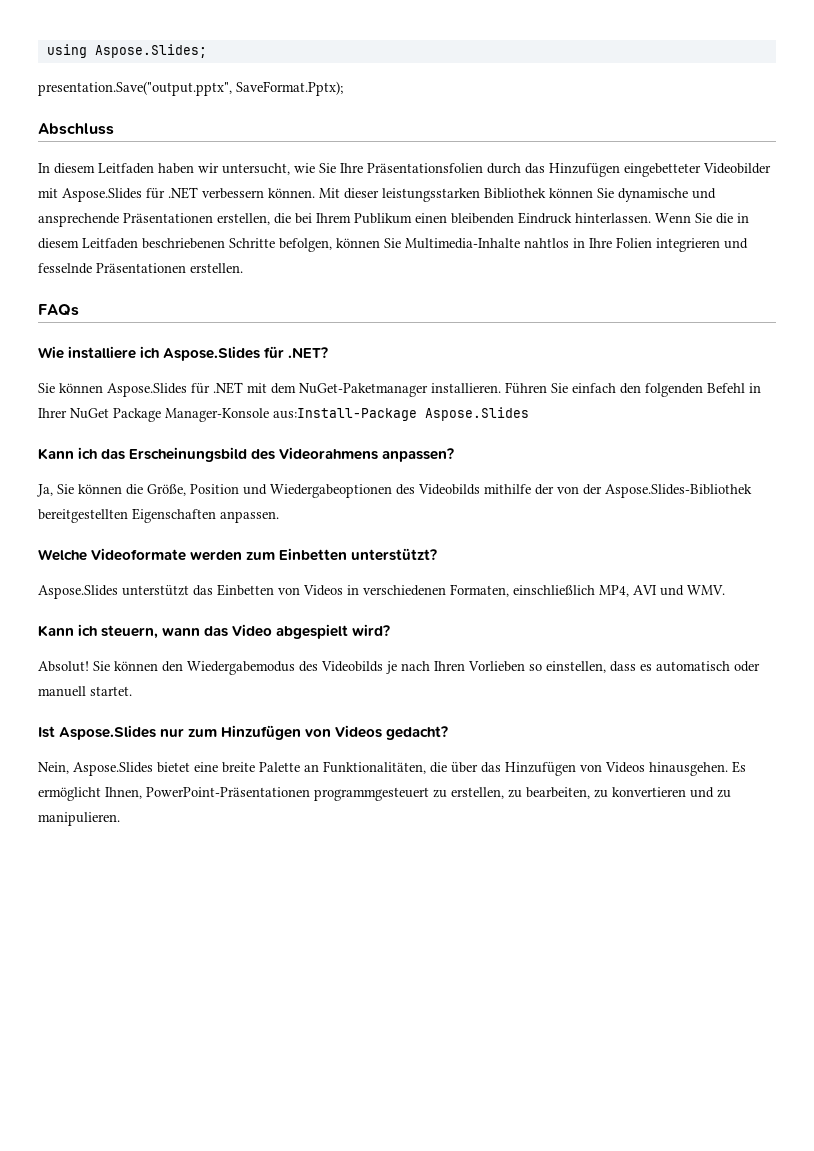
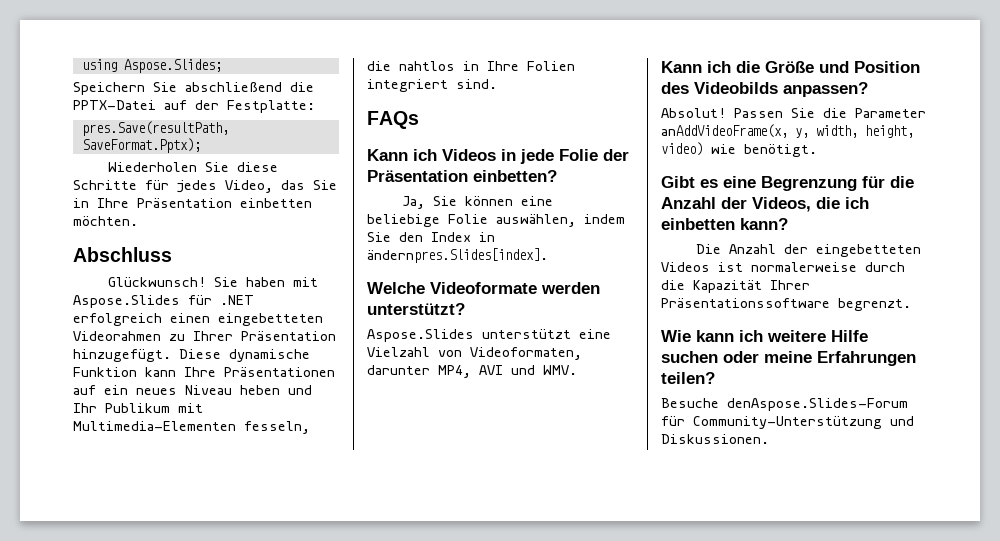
- presentation.Save("output.pptx", SaveFormat.Pptx);
+ Speichern Sie abschließend die PPTX-Datei auf der Festplatte:
+ pres.Save(resultPath, SaveFormat.Pptx);
+ Wiederholen Sie diese Schritte für jedes Video, das Sie in Ihre Präsentation einbetten möchten.
  Abschluss
- In diesem Leitfaden haben wir untersucht, wie Sie Ihre Präsentationsfolien durch das Hinzufügen eingebetteter Videobilder mit Aspose.Slides für .NET verbessern können. Mit dieser leistungsstarken Bibliothek können Sie dynamische und ansprechende Präsentationen erstellen, die bei Ihrem Publikum einen bleibenden Eindruck hinterlassen. Wenn Sie die in diesem Leitfaden beschriebenen Schritte befolgen, können Sie Multimedia-Inhalte nahtlos in Ihre Folien integrieren und fesselnde Präsentationen erstellen.
+ Glückwunsch! Sie haben mit Aspose.Slides für .NET erfolgreich einen eingebetteten Videorahmen zu Ihrer Präsentation hinzugefügt. Diese dynamische Funktion kann Ihre Präsentationen auf ein neues Niveau heben und Ihr Publikum mit Multimedia-Elementen fesseln, die nahtlos in Ihre Folien integriert sind.
  FAQs
- Wie installiere ich Aspose.Slides für .NET?
- Sie können Aspose.Slides für .NET mit dem NuGet-Paketmanager installieren. Führen Sie einfach den folgenden Befehl in Ihrer NuGet Package Manager-Konsole aus:Install-Package Aspose.Slides
- Kann ich das Erscheinungsbild des Videorahmens anpassen?
- Ja, Sie können die Größe, Position und Wiedergabeoptionen des Videobilds mithilfe der von der Aspose.Slides-Bibliothek bereitgestellten Eigenschaften anpassen.
+ Kann ich Videos in jede Folie der Präsentation einbetten?
+ Ja, Sie können eine beliebige Folie auswählen, indem Sie den Index in ändernpres.Slides[index].
- Welche Videoformate werden zum Einbetten unterstützt?
+ Welche Videoformate werden unterstützt?
- Aspose.Slides unterstützt das Einbetten von Videos in verschiedenen Formaten, einschließlich MP4, AVI und WMV.
+ Aspose.Slides unterstützt eine Vielzahl von Videoformaten, darunter MP4, AVI und WMV.
- Kann ich steuern, wann das Video abgespielt wird?
- Absolut! Sie können den Wiedergabemodus des Videobilds je nach Ihren Vorlieben so einstellen, dass es automatisch oder manuell startet.
- Ist Aspose.Slides nur zum Hinzufügen von Videos gedacht?
- Nein, Aspose.Slides bietet eine breite Palette an Funktionalitäten, die über das Hinzufügen von Videos hinausgehen. Es ermöglicht Ihnen, PowerPoint-Präsentationen programmgesteuert zu erstellen, zu bearbeiten, zu konvertieren und zu manipulieren.
+ Kann ich die Größe und Position des Videobilds anpassen?
+ Absolut! Passen Sie die Parameter anAddVideoFrame(x, y, width, height, video) wie benötigt.
+ Gibt es eine Begrenzung für die Anzahl der Videos, die ich einbetten kann?
+ Die Anzahl der eingebetteten Videos ist normalerweise durch die Kapazität Ihrer Präsentationssoftware begrenzt.
+ Wie kann ich weitere Hilfe suchen oder meine Erfahrungen teilen?
+ Besuche denAspose.Slides-Forum für Community-Unterstützung und Diskussionen.

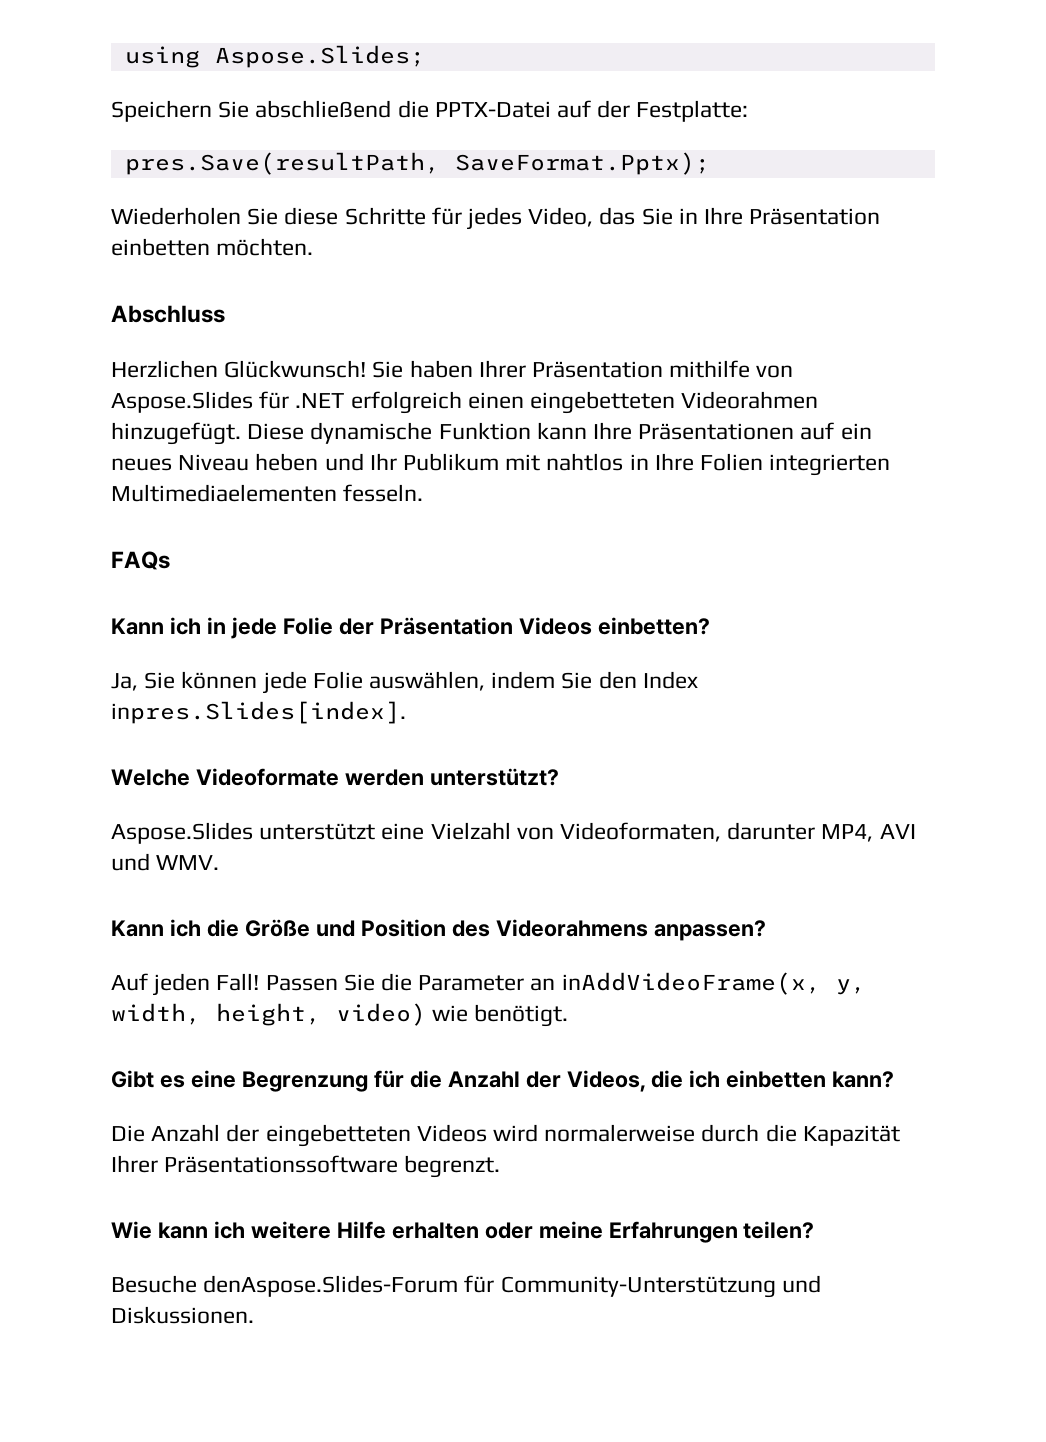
- Glückwunsch!
+ Herzlichen Glückwunsch!
- Sie haben mit Aspose.Slides für .NET erfolgreich einen eingebetteten Videorahmen zu Ihrer Präsentation hinzugefügt.
+ Sie haben Ihrer Präsentation mithilfe von Aspose.Slides für .NET erfolgreich einen eingebetteten Videorahmen hinzugefügt.
- Diese dynamische Funktion kann Ihre Präsentationen auf ein neues Niveau heben und Ihr Publikum mit Multimedia-Elementen fesseln, die nahtlos in Ihre Folien integriert sind.
+ Diese dynamische Funktion kann Ihre Präsentationen auf ein neues Niveau heben und Ihr Publikum mit nahtlos in Ihre Folien integrierten Multimediaelementen fesseln.
- Kann ich Videos in jede Folie der Präsentation einbetten?
+ Kann ich in jede Folie der Präsentation Videos einbetten?
- Ja, Sie können eine beliebige Folie auswählen, indem Sie den Index in ändernpres.Slides[index].
+ Ja, Sie können jede Folie auswählen, indem Sie den Index inpres.Slides[index].
- Kann ich die Größe und Position des Videobilds anpassen?
+ Kann ich die Größe und Position des Videorahmens anpassen?
- Absolut!
+ Auf jeden Fall!
- Passen Sie die Parameter anAddVideoFrame(x, y, width, height, video) wie benötigt.
+ Passen Sie die Parameter an inAddVideoFrame(x, y, width, height, video) wie benötigt.
- Die Anzahl der eingebetteten Videos ist normalerweise durch die Kapazität Ihrer Präsentationssoftware begrenzt.
+ Die Anzahl der eingebetteten Videos wird normalerweise durch die Kapazität Ihrer Präsentationssoftware begrenzt.
- Wie kann ich weitere Hilfe suchen oder meine Erfahrungen teilen?
+ Wie kann ich weitere Hilfe erhalten oder meine Erfahrungen teilen?

